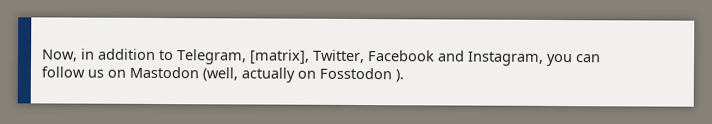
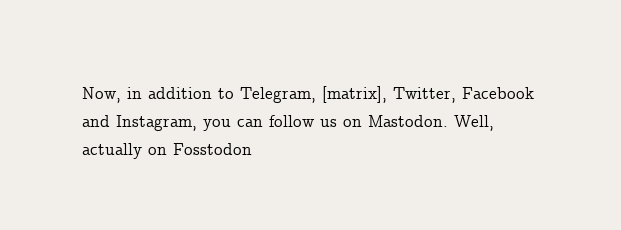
- Now, in addition to Telegram, [matrix], Twitter, Facebook and Instagram, you can follow us on Mastodon (well, actually on Fosstodon ).
+ Now, in addition to Telegram, [matrix], Twitter, Facebook and Instagram, you can follow us on Mastodon. Well, actually on Fosstodon

